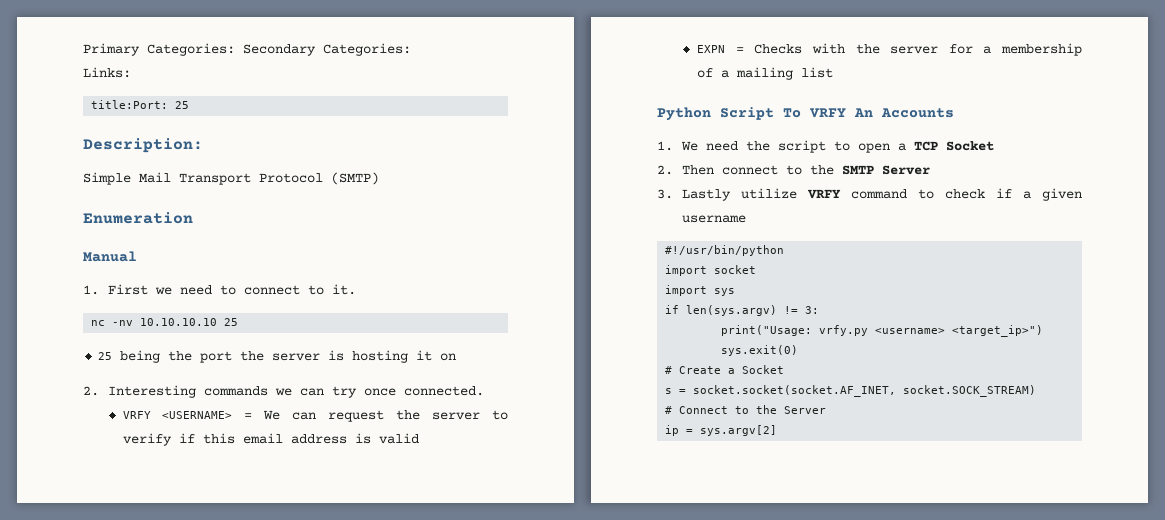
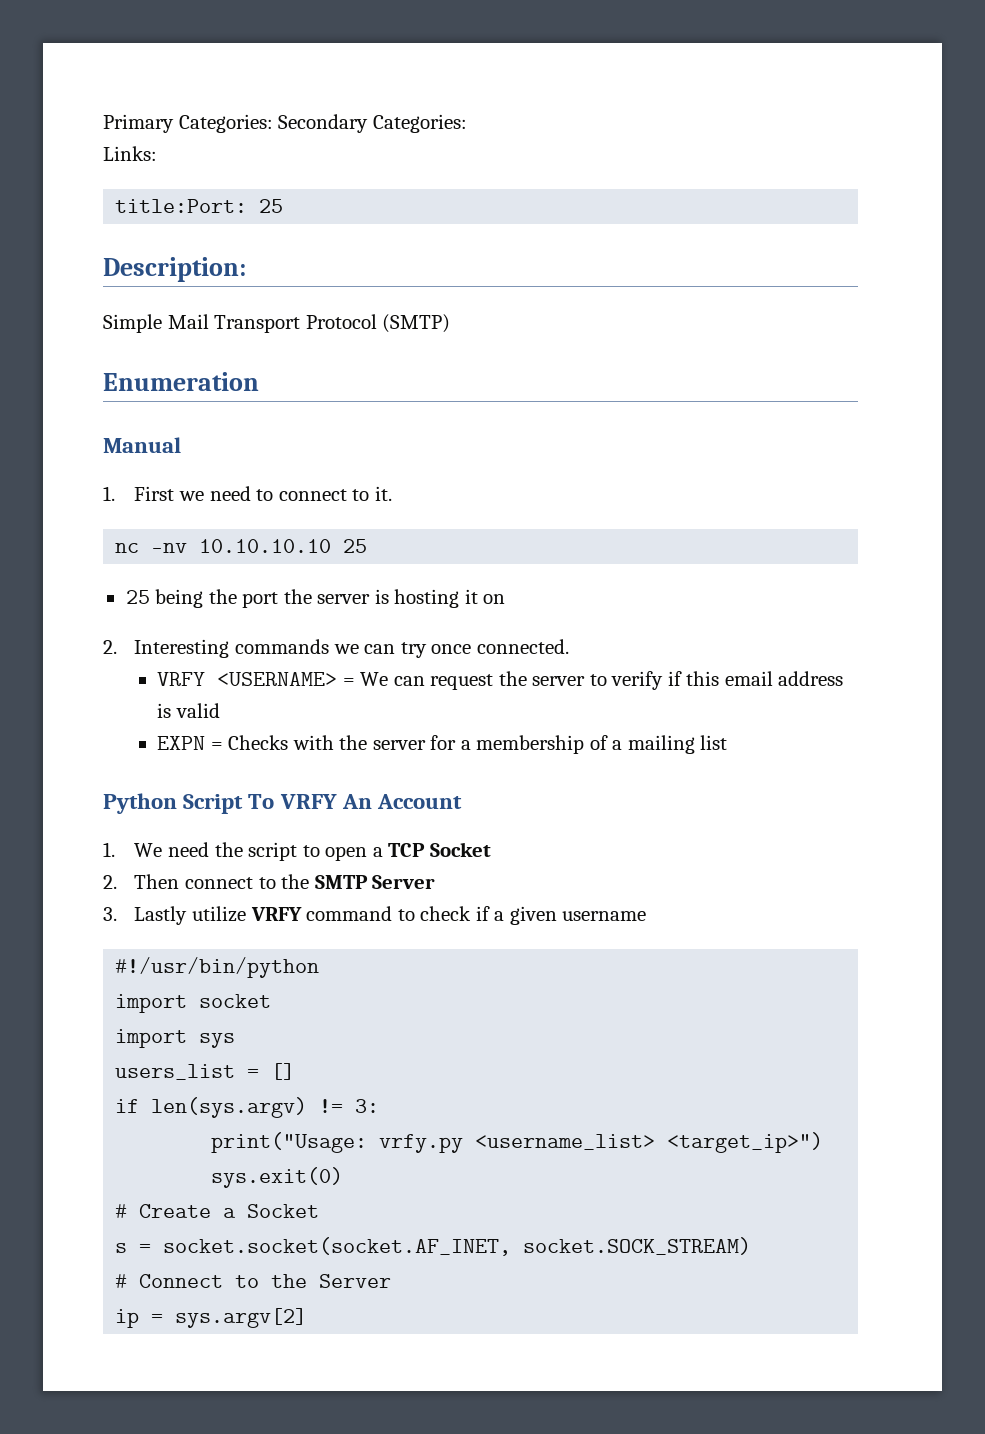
- Python Script To VRFY An Accounts
+ Python Script To VRFY An Account
+ users_list = []
- print("Usage: vrfy.py <username> <target_ip>")
+ print("Usage: vrfy.py <username_list> <target_ip>")

